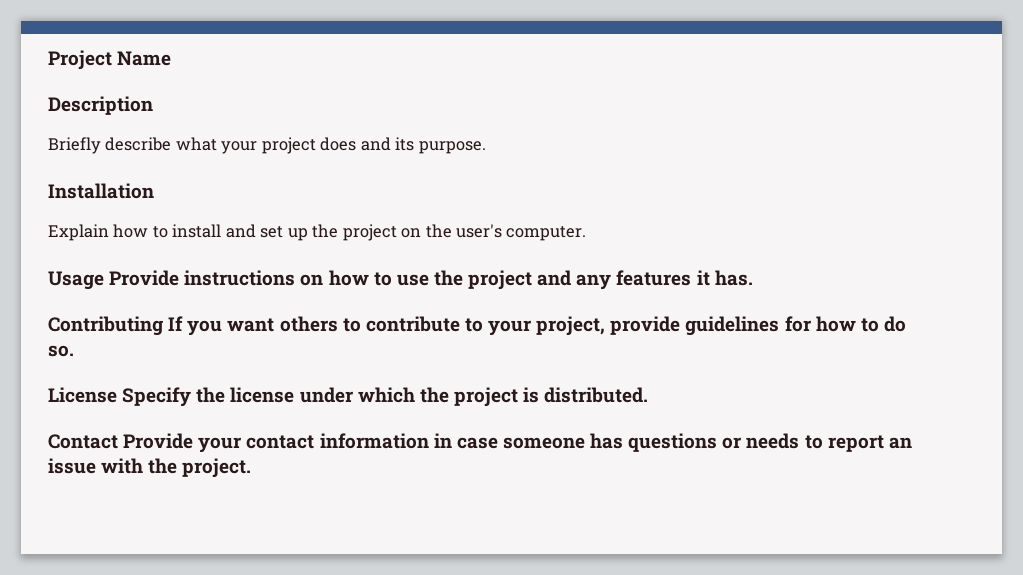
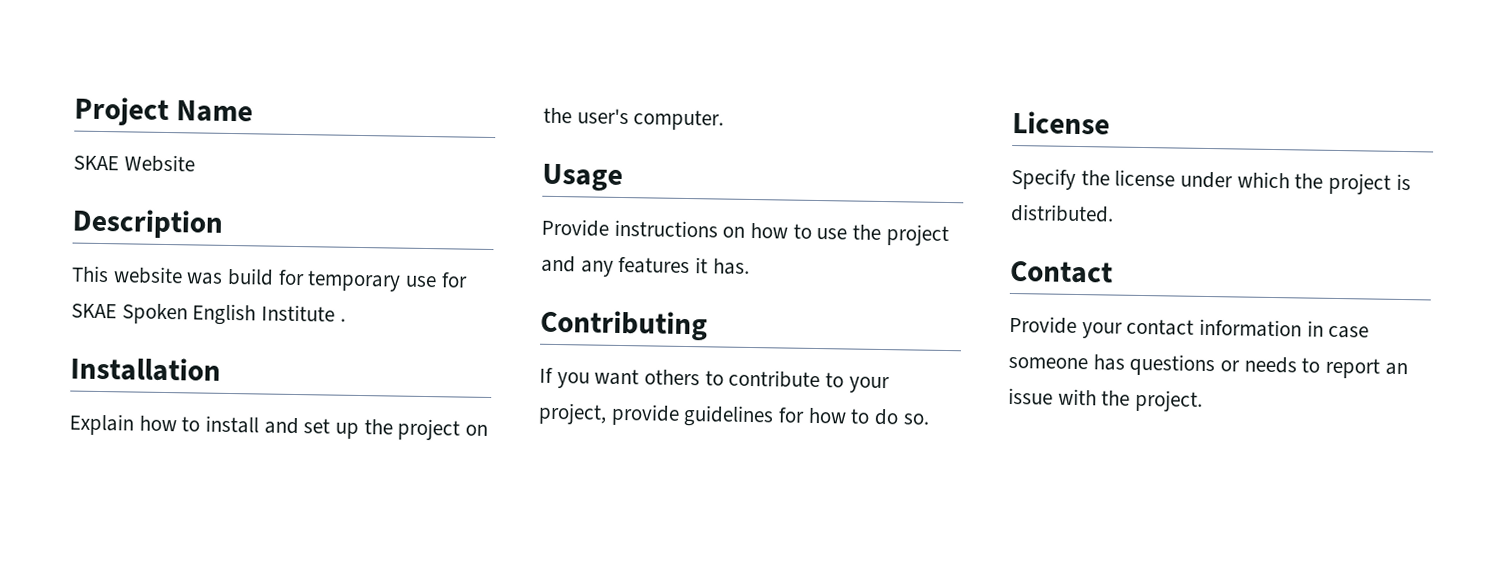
+ SKAE Website
- Briefly describe what your project does and its purpose.
+ This website was build for temporary use for SKAE Spoken English Institute .
- Usage Provide instructions on how to use the project and any features it has.
+ Usage
+ Provide instructions on how to use the project and any features it has.
- Contributing If you want others to contribute to your project, provide guidelines for how to do so.
+ Contributing
+ If you want others to contribute to your project, provide guidelines for how to do so.
- License Specify the license under which the project is distributed.
+ License
+ Specify the license under which the project is distributed.
- Contact Provide your contact information in case someone has questions or needs to report an issue with the project.
+ Contact
+ Provide your contact information in case someone has questions or needs to report an issue with the project.

